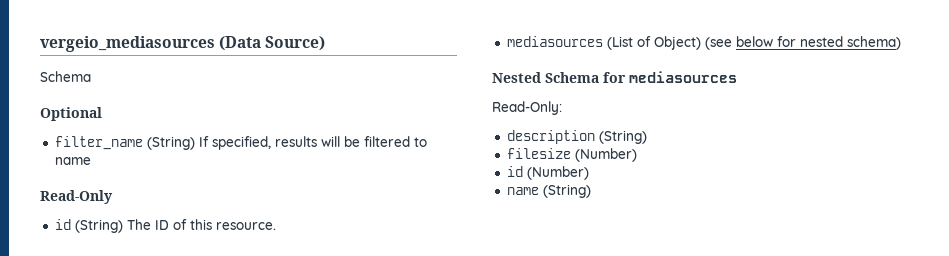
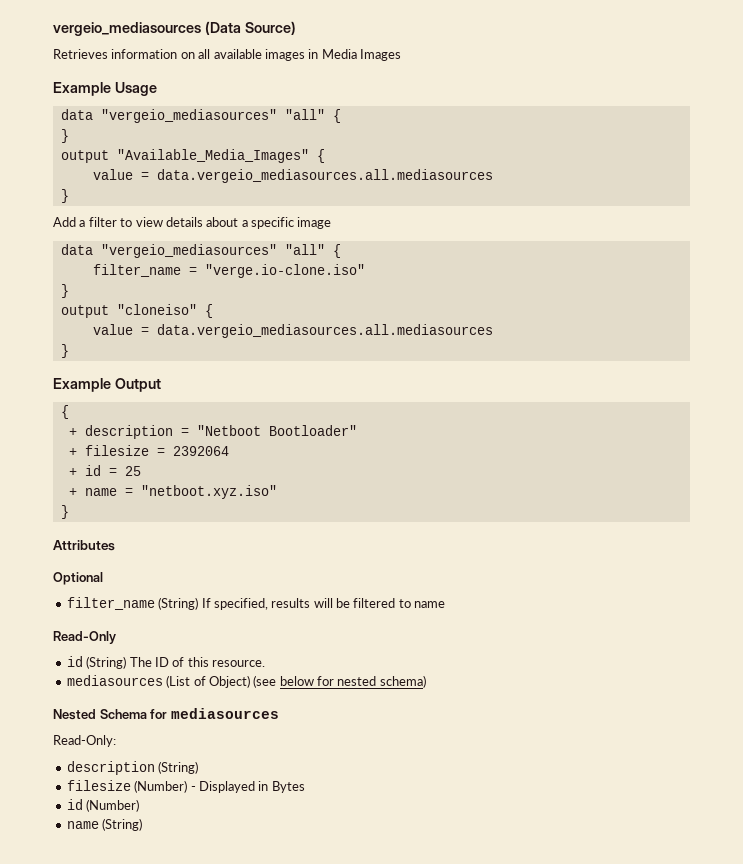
  vergeio_mediasources (Data Source)
- Schema
+ Retrieves information on all available images in Media Images
+ Example Usage
+ data "vergeio_mediasources" "all" {
+ }
+ output "Available_Media_Images" {
+ value = data.vergeio_mediasources.all.mediasources
+ }
+ Add a filter to view details about a specific image
+ data "vergeio_mediasources" "all" {
+ filter_name = "verge.io-clone.iso"
+ }
+ output "cloneiso" {
+ value = data.vergeio_mediasources.all.mediasources
+ }
+ Example Output
+ {
+ + description = "Netboot Bootloader"
+ + filesize = 2392064
+ + id = 25
+ + name = "netboot.xyz.iso"
+ }
+ Attributes
- filesize (Number)
+ filesize (Number) - Displayed in Bytes

